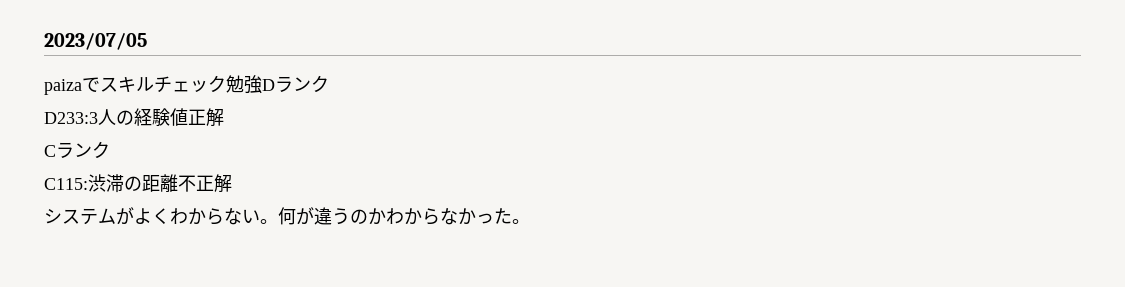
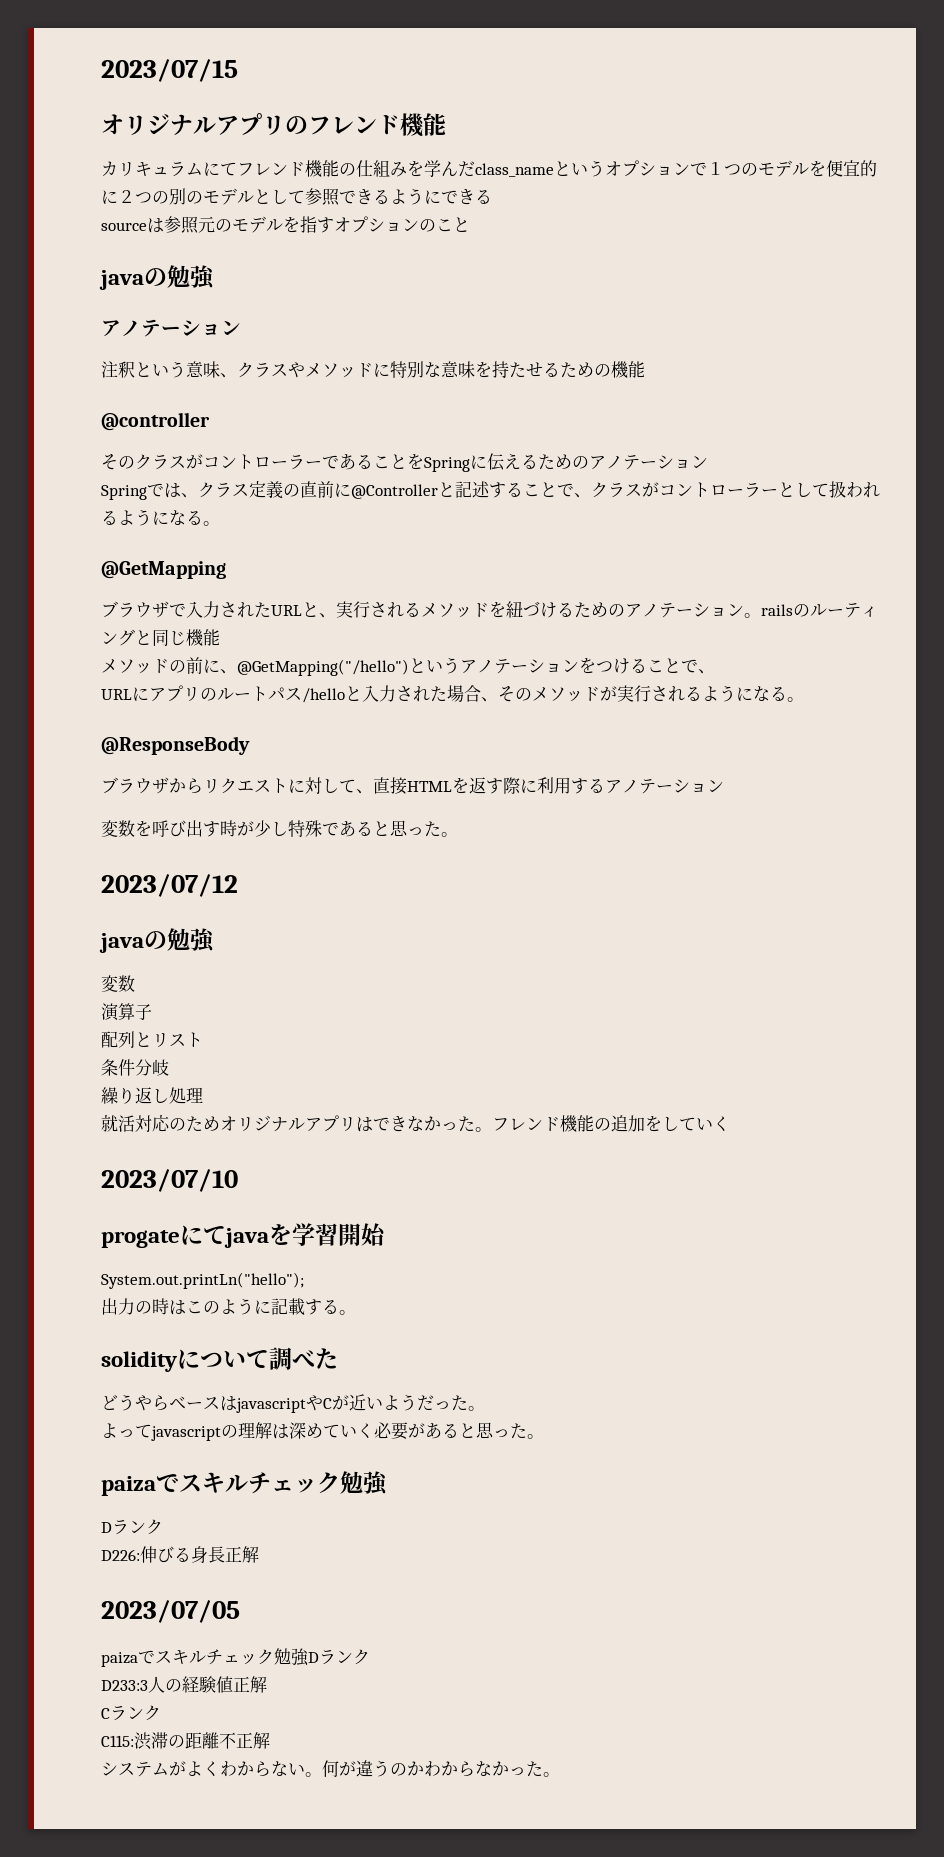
+ 2023/07/15
+ オリジナルアプリのフレンド機能
+ カリキュラムにてフレンド機能の仕組みを学んだclass_nameというオプションで１つのモデルを便宜的に２つの別のモデルとして参照できるようにできる
+ sourceは参照元のモデルを指すオプションのこと
+ javaの勉強
+ アノテーション
+ 注釈という意味、クラスやメソッドに特別な意味を持たせるための機能
+ @controller
+ そのクラスがコントローラーであることをSpringに伝えるためのアノテーション
+ Springでは、クラス定義の直前に@Controllerと記述することで、クラスがコントローラーとして扱われるようになる。
+ @GetMapping
+ ブラウザで入力されたURLと、実行されるメソッドを紐づけるためのアノテーション。railsのルーティングと同じ機能
+ メソッドの前に、@GetMapping("/hello")というアノテーションをつけることで、
+ URLにアプリのルートパス/helloと入力された場合、そのメソッドが実行されるようになる。
+ @ResponseBody
+ ブラウザからリクエストに対して、直接HTMLを返す際に利用するアノテーション
+ 変数を呼び出す時が少し特殊であると思った。
+ 2023/07/12
+ javaの勉強
+ 変数
+ 演算子
+ 配列とリスト
+ 条件分岐
+ 繰り返し処理
+ 就活対応のためオリジナルアプリはできなかった。フレンド機能の追加をしていく
+ 2023/07/10
+ progateにてjavaを学習開始
+ System.out.printLn("hello");
+ 出力の時はこのように記載する。
+ solidityについて調べた
+ どうやらベースはjavascriptやCが近いようだった。
+ よってjavascriptの理解は深めていく必要があると思った。
+ paizaでスキルチェック勉強
+ Dランク
+ D226:伸びる身長正解

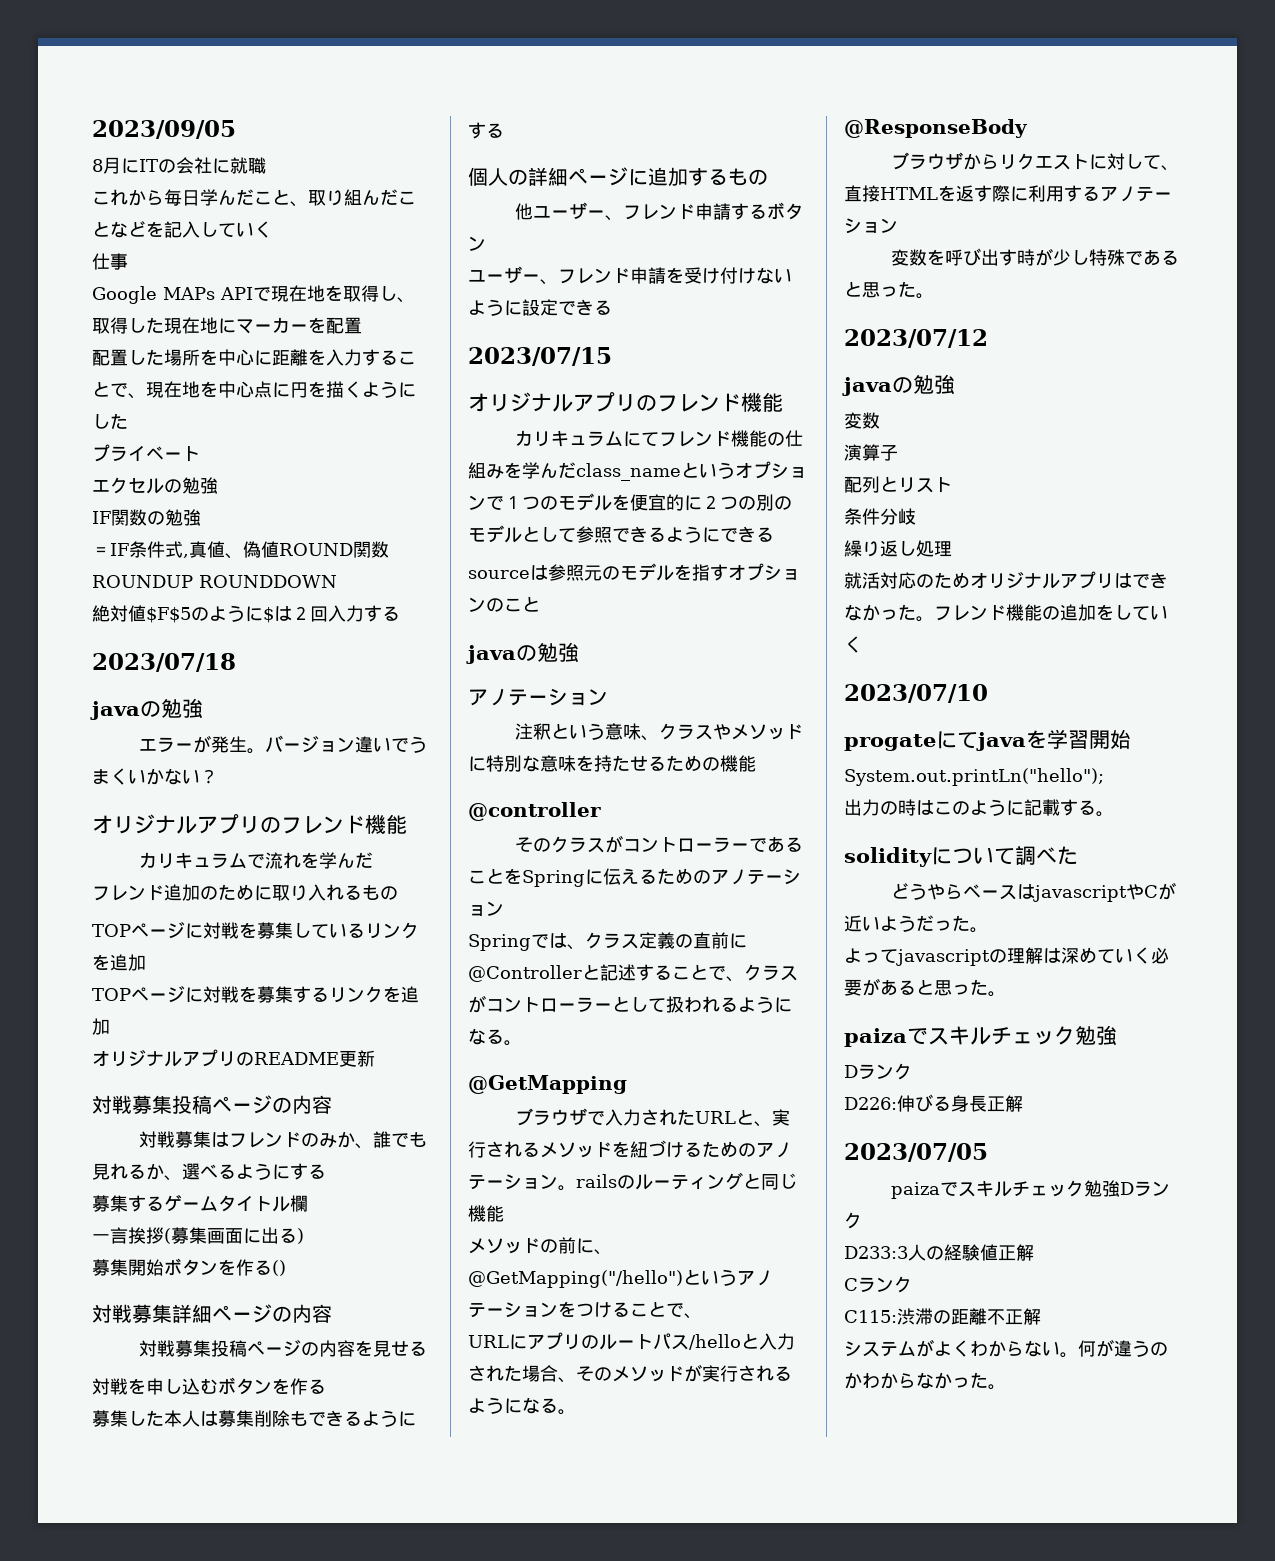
+ 2023/09/05
+ 8月にITの会社に就職
+ これから毎日学んだこと、取り組んだことなどを記入していく
+ 仕事
+ Google MAPs APIで現在地を取得し、取得した現在地にマーカーを配置
+ 配置した場所を中心に距離を入力することで、現在地を中心点に円を描くようにした
+ プライベート
+ エクセルの勉強
+ IF関数の勉強
+ ＝IF条件式,真値、偽値ROUND関数ROUNDUP ROUNDDOWN
+ 絶対値$F$5のように$は２回入力する
+ 2023/07/18
+ javaの勉強
+ エラーが発生。バージョン違いでうまくいかない？
+ オリジナルアプリのフレンド機能
+ カリキュラムで流れを学んだ
+ フレンド追加のために取り入れるもの
+ TOPページに対戦を募集しているリンクを追加
+ TOPページに対戦を募集するリンクを追加
+ オリジナルアプリのREADME更新
+ 対戦募集投稿ページの内容
+ 対戦募集はフレンドのみか、誰でも見れるか、選べるようにする
+ 募集するゲームタイトル欄
+ 一言挨拶(募集画面に出る)
+ 募集開始ボタンを作る()
+ 対戦募集詳細ページの内容
+ 対戦募集投稿ページの内容を見せる
+ 対戦を申し込むボタンを作る
+ 募集した本人は募集削除もできるようにする
+ 個人の詳細ページに追加するもの
+ 他ユーザー、フレンド申請するボタン
+ ユーザー、フレンド申請を受け付けないように設定できる

